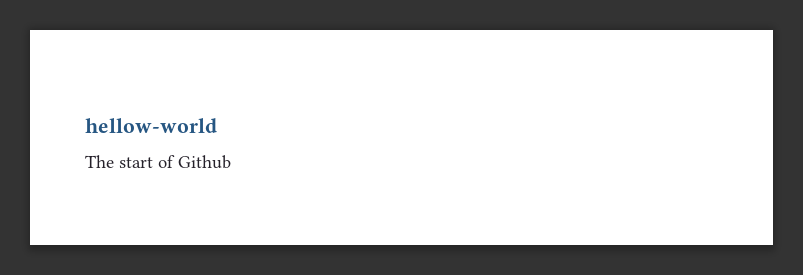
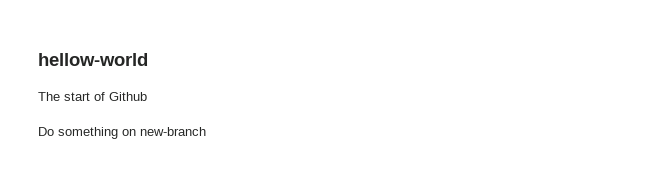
+ Do something on new-branch

